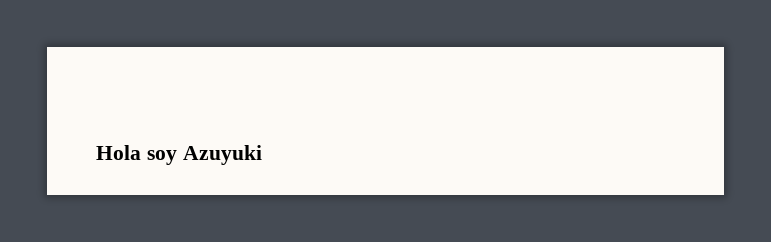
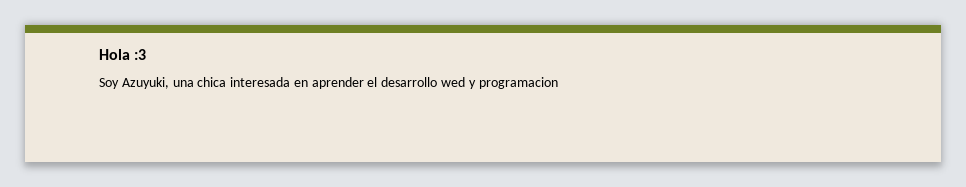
- Hola soy Azuyuki
+ Hola :3
+ Soy Azuyuki, una chica interesada en aprender el desarrollo wed y programacion

